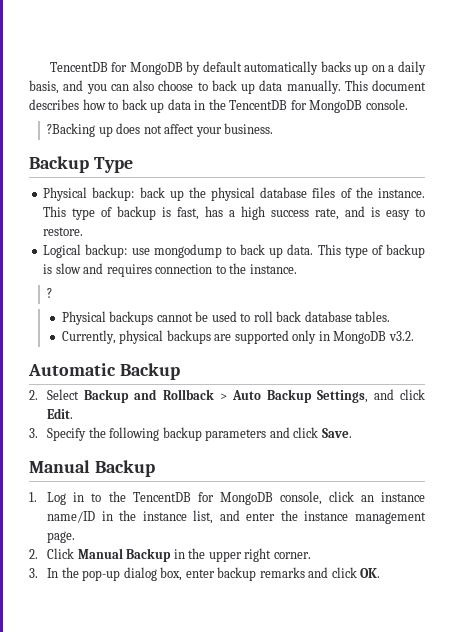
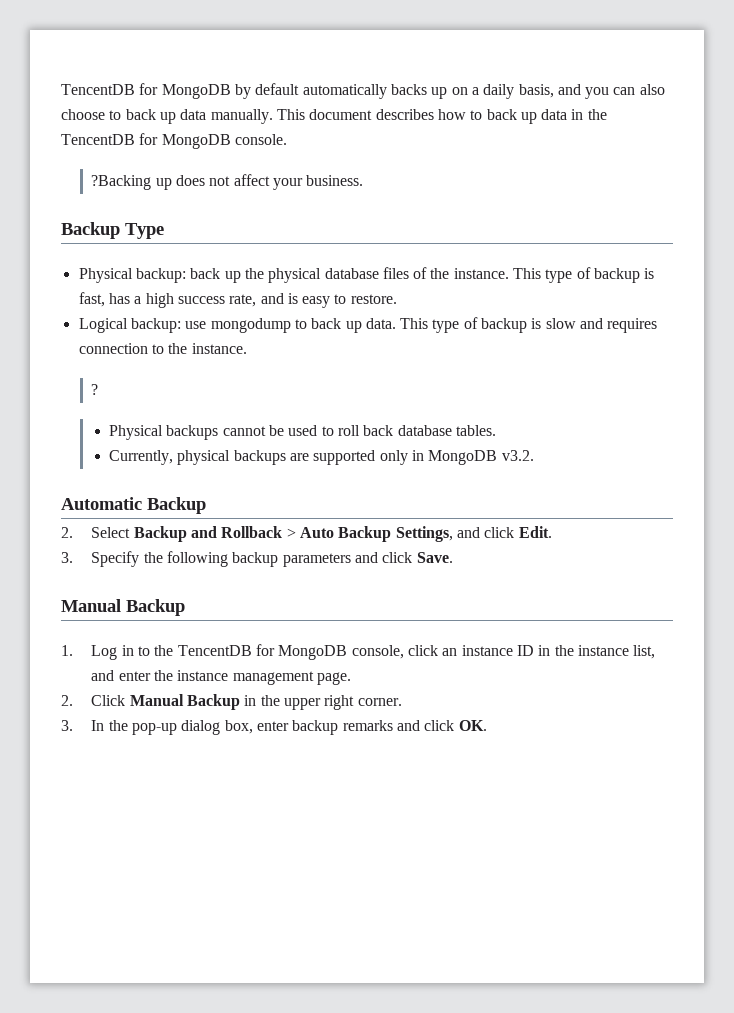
- 1. Log in to the TencentDB for MongoDB console, click an instance name/ID in the instance list, and enter the instance management page.
+ 1. Log in to the TencentDB for MongoDB console, click an instance ID in the instance list, and enter the instance management page.

